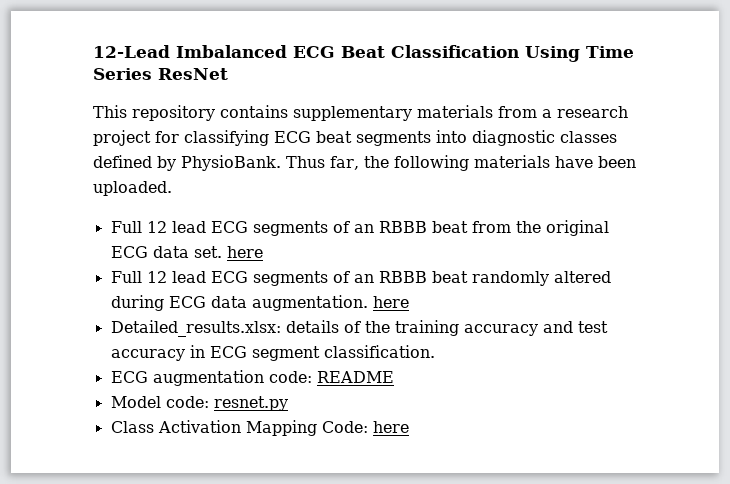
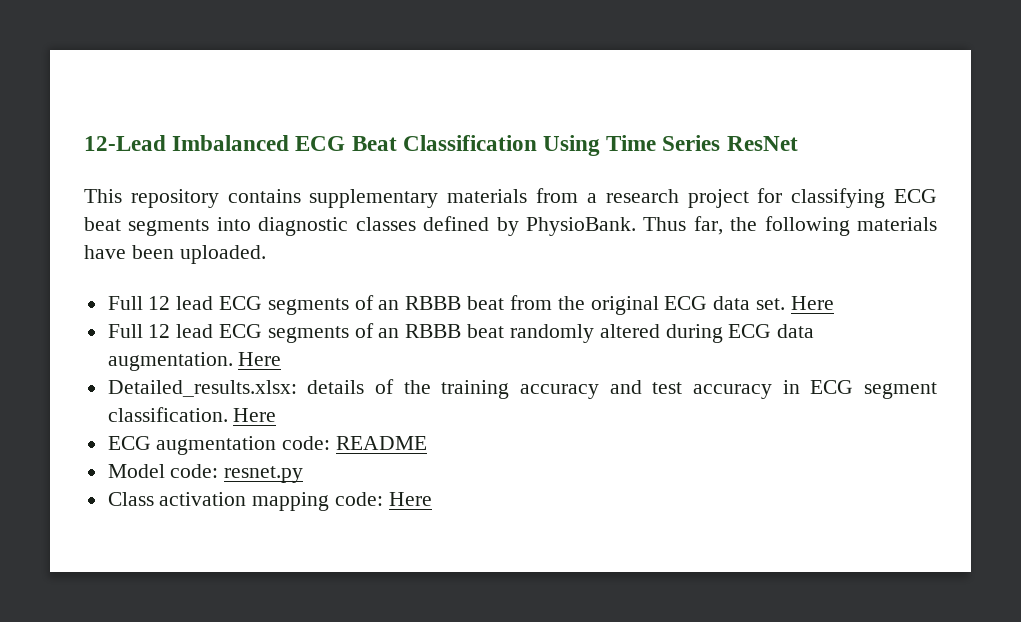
- Full 12 lead ECG segments of an RBBB beat from the original ECG data set. here
+ Full 12 lead ECG segments of an RBBB beat from the original ECG data set. Here
- Full 12 lead ECG segments of an RBBB beat randomly altered during ECG data augmentation. here
+ Full 12 lead ECG segments of an RBBB beat randomly altered during ECG data augmentation. Here
- Detailed_results.xlsx: details of the training accuracy and test accuracy in ECG segment classification.
+ Detailed_results.xlsx: details of the training accuracy and test accuracy in ECG segment classification. Here
- Class Activation Mapping Code: here
+ Class activation mapping code: Here

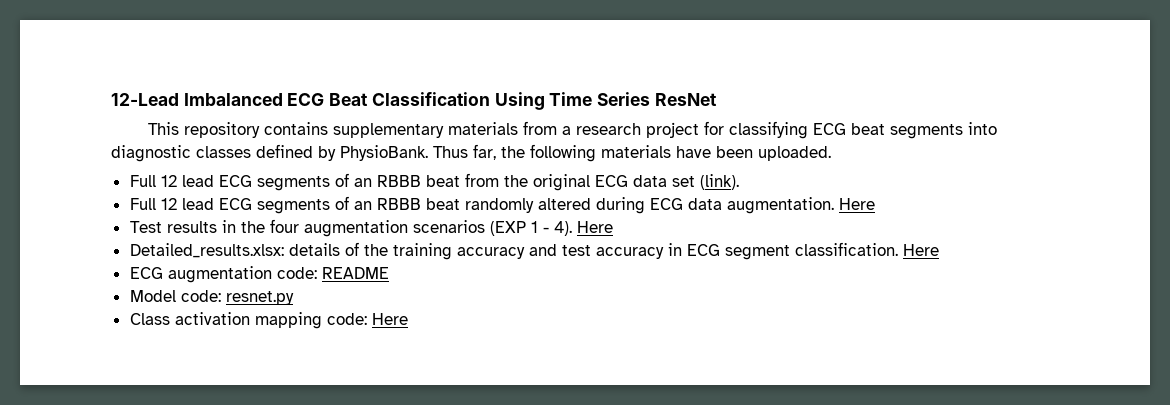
- Full 12 lead ECG segments of an RBBB beat from the original ECG data set. Here
+ Full 12 lead ECG segments of an RBBB beat from the original ECG data set (link).
+ Test results in the four augmentation scenarios (EXP 1 - 4). Here

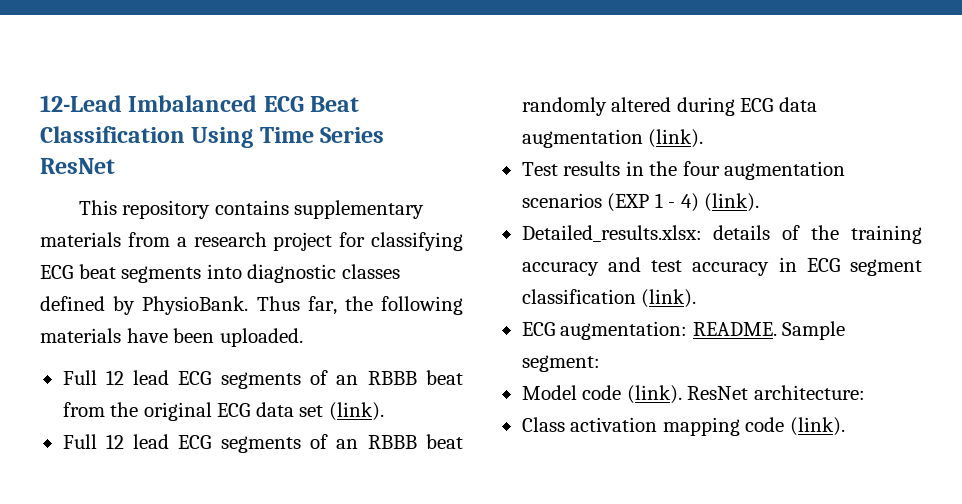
- Full 12 lead ECG segments of an RBBB beat randomly altered during ECG data augmentation. Here
+ Full 12 lead ECG segments of an RBBB beat randomly altered during ECG data augmentation (link).
- Test results in the four augmentation scenarios (EXP 1 - 4). Here
+ Test results in the four augmentation scenarios (EXP 1 - 4) (link).
- Detailed_results.xlsx: details of the training accuracy and test accuracy in ECG segment classification. Here
- ECG augmentation code: README
- Model code: resnet.py
+ Detailed_results.xlsx: details of the training accuracy and test accuracy in ECG segment classification (link).
+ ECG augmentation: README. Sample segment:
+ Model code (link). ResNet architecture:
- Class activation mapping code: Here
+ Class activation mapping code (link).

